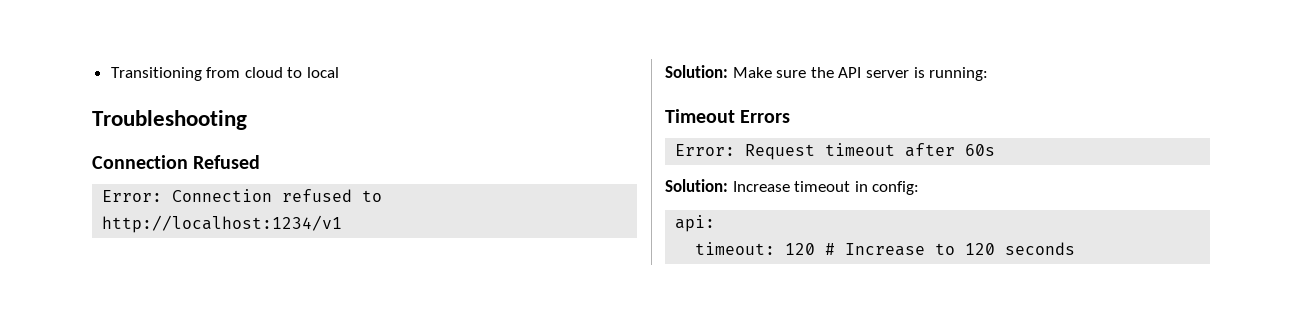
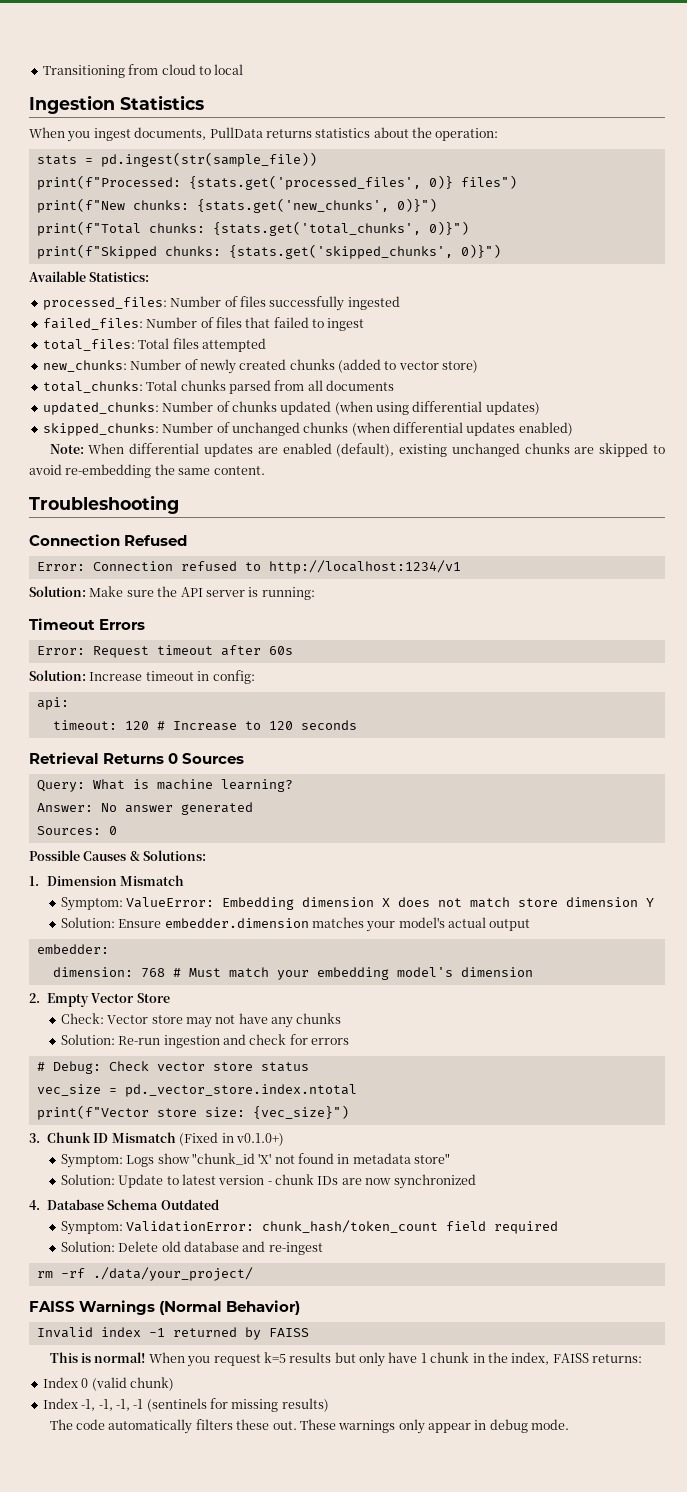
+ Ingestion Statistics
+ When you ingest documents, PullData returns statistics about the operation:
+ stats = pd.ingest(str(sample_file))
+ print(f"Processed: {stats.get('processed_files', 0)} files")
+ print(f"New chunks: {stats.get('new_chunks', 0)}")
+ print(f"Total chunks: {stats.get('total_chunks', 0)}")
+ print(f"Skipped chunks: {stats.get('skipped_chunks', 0)}")
+ Available Statistics:
+ processed_files: Number of files successfully ingested
+ failed_files: Number of files that failed to ingest
+ total_files: Total files attempted
+ new_chunks: Number of newly created chunks (added to vector store)
+ total_chunks: Total chunks parsed from all documents
+ updated_chunks: Number of chunks updated (when using differential updates)
+ skipped_chunks: Number of unchanged chunks (when differential updates enabled)
+ Note: When differential updates are enabled (default), existing unchanged chunks are skipped to avoid re-embedding the same content.
+ Retrieval Returns 0 Sources
+ Query: What is machine learning?
+ Answer: No answer generated
+ Sources: 0
+ Possible Causes & Solutions:
+ 1. Dimension Mismatch
+ Symptom: ValueError: Embedding dimension X does not match store dimension Y
+ Solution: Ensure embedder.dimension matches your model's actual output
+ embedder:
+ dimension: 768 # Must match your embedding model's dimension
+ 2. Empty Vector Store
+ Check: Vector store may not have any chunks
+ Solution: Re-run ingestion and check for errors
+ # Debug: Check vector store status
+ vec_size = pd._vector_store.index.ntotal
+ print(f"Vector store size: {vec_size}")
+ 3. Chunk ID Mismatch (Fixed in v0.1.0+)
+ Symptom: Logs show "chunk_id 'X' not found in metadata store"
+ Solution: Update to latest version - chunk IDs are now synchronized
+ 4. Database Schema Outdated
+ Symptom: ValidationError: chunk_hash/token_count field required
+ Solution: Delete old database and re-ingest
+ rm -rf ./data/your_project/
+ FAISS Warnings (Normal Behavior)
+ Invalid index -1 returned by FAISS
+ This is normal! When you request k=5 results but only have 1 chunk in the index, FAISS returns:
+ Index 0 (valid chunk)
+ Index -1, -1, -1, -1 (sentinels for missing results)
+ The code automatically filters these out. These warnings only appear in debug mode.

